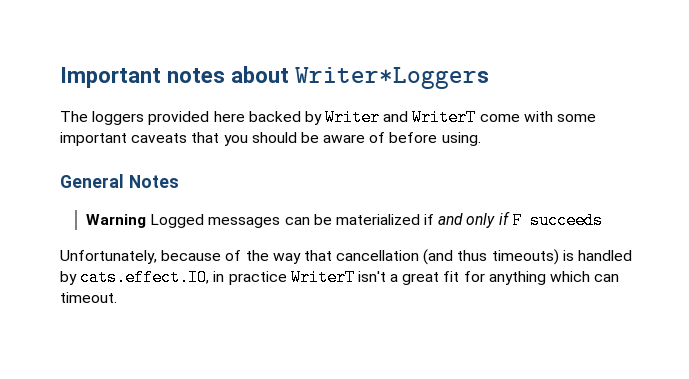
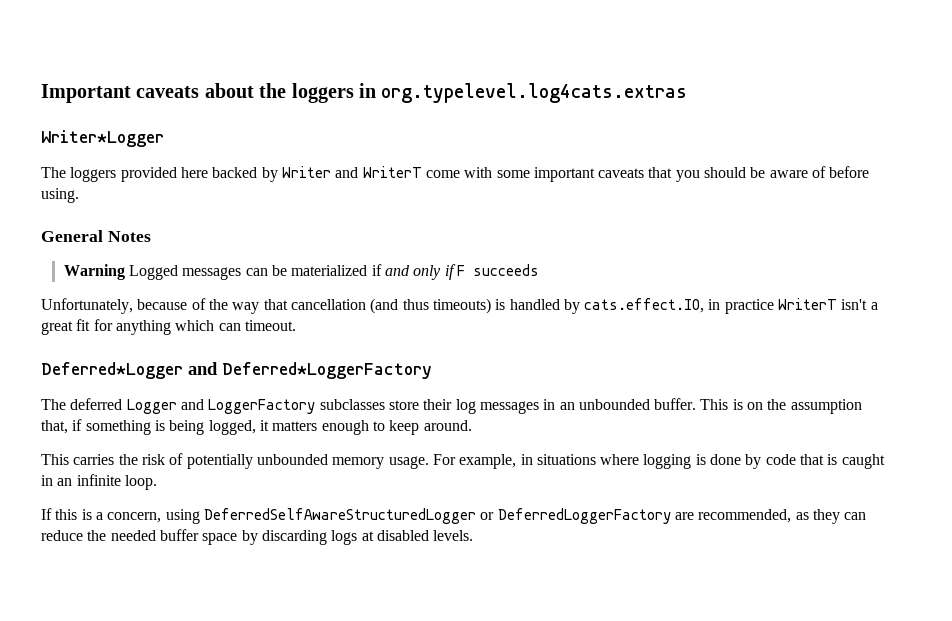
- Important notes about Writer*Loggers
+ Important caveats about the loggers in org.typelevel.log4cats.extras
+ Writer*Logger
+ Deferred*Logger and Deferred*LoggerFactory
+ The deferred Logger and LoggerFactory subclasses store their log messages in an unbounded buffer. This is on the assumption that, if something is being logged, it matters enough to keep around.
+ This carries the risk of potentially unbounded memory usage. For example, in situations where logging is done by code that is caught in an infinite loop.
+ If this is a concern, using DeferredSelfAwareStructuredLogger or DeferredLoggerFactory are recommended, as they can reduce the needed buffer space by discarding logs at disabled levels.

